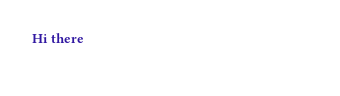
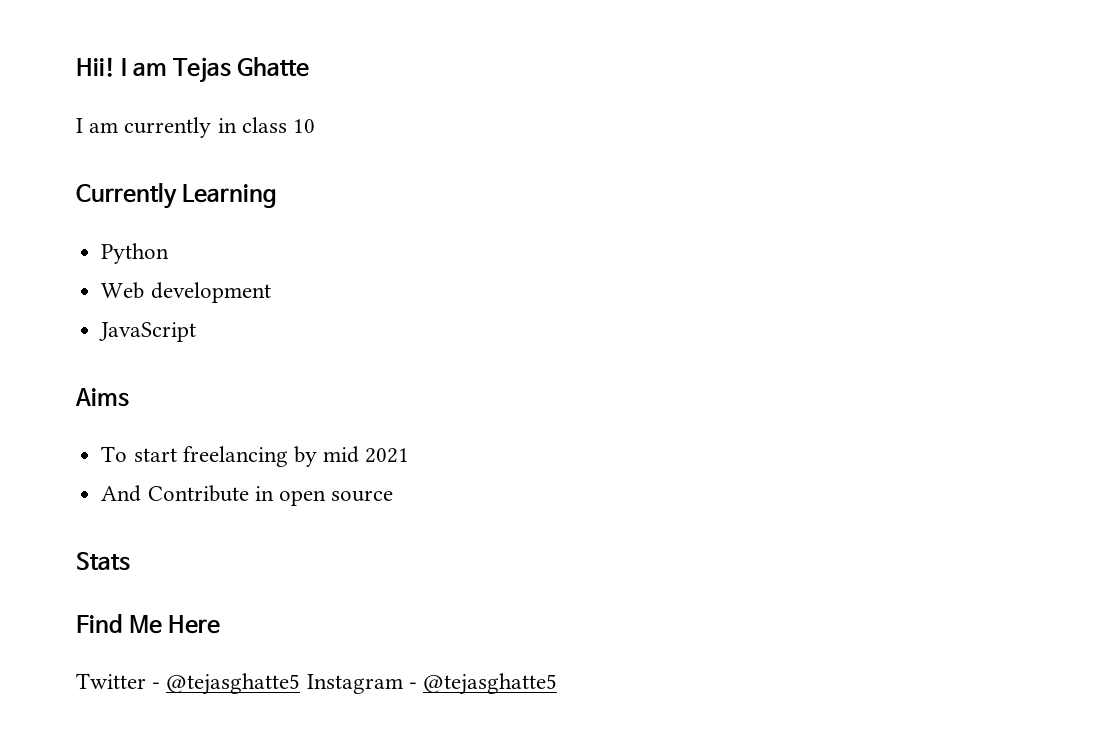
- Hi there
+ Hii! I am Tejas Ghatte
+ I am currently in class 10
+ Currently Learning
+ Python
+ Web development
+ JavaScript
+ Aims
+ To start freelancing by mid 2021
+ And Contribute in open source
+ Stats
+ Find Me Here
+ Twitter - @tejasghatte5 Instagram - @tejasghatte5

